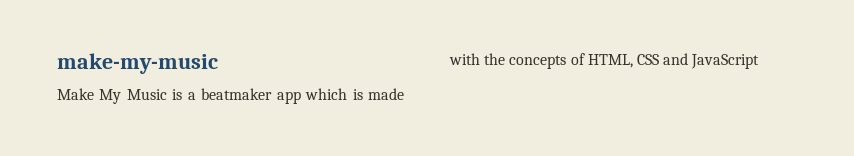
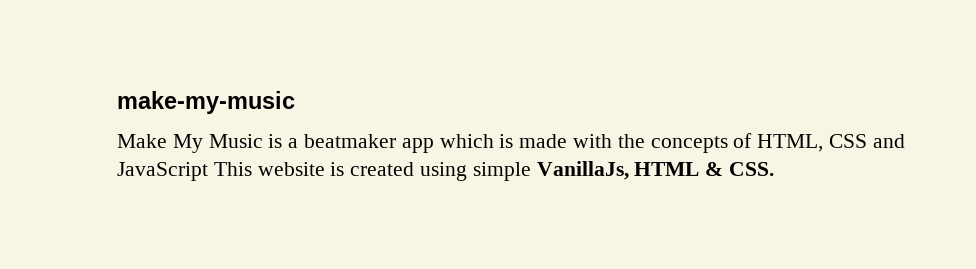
- Make My Music is a beatmaker app which is made with the concepts of HTML, CSS and JavaScript
+ Make My Music is a beatmaker app which is made with the concepts of HTML, CSS and JavaScript This website is created using simple VanillaJs, HTML & CSS.

